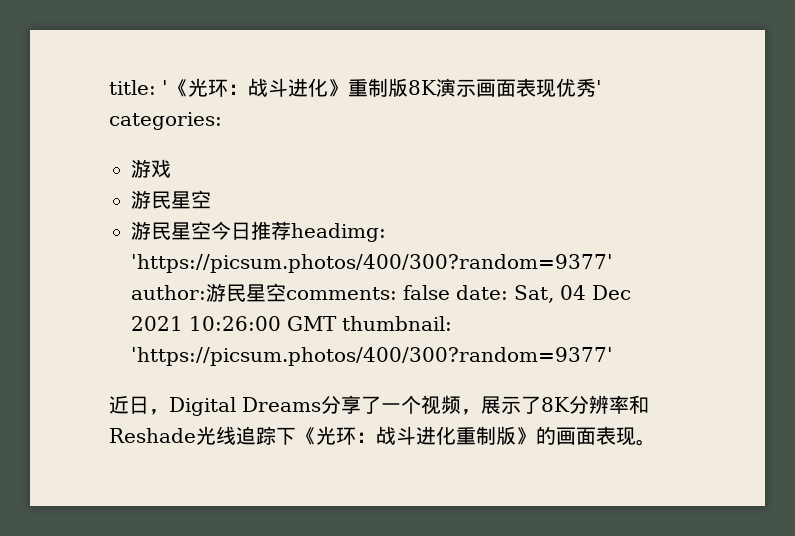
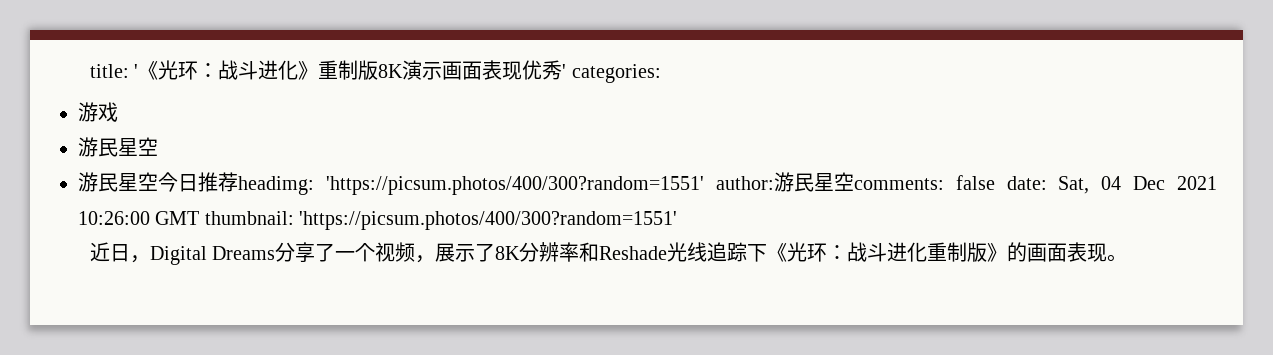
- 游民星空今日推荐headimg: 'https://picsum.photos/400/300?random=9377' author:游民星空comments: false date: Sat, 04 Dec 2021 10:26:00 GMT thumbnail: 'https://picsum.photos/400/300?random=9377'
+ 游民星空今日推荐headimg: 'https://picsum.photos/400/300?random=1551' author:游民星空comments: false date: Sat, 04 Dec 2021 10:26:00 GMT thumbnail: 'https://picsum.photos/400/300?random=1551'

